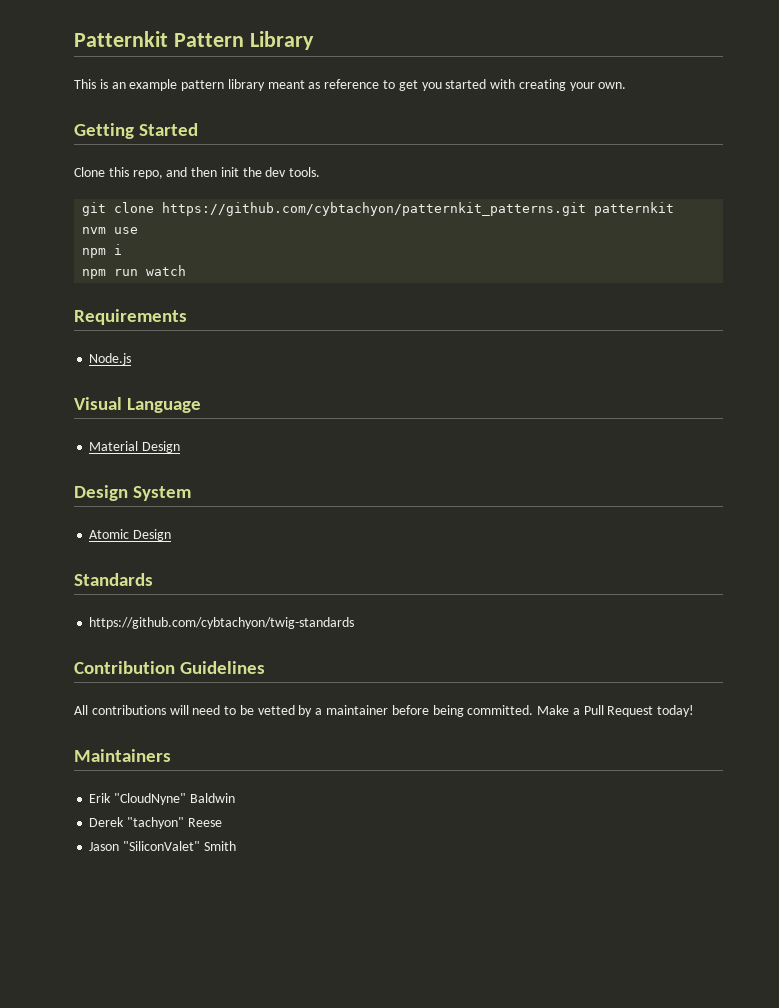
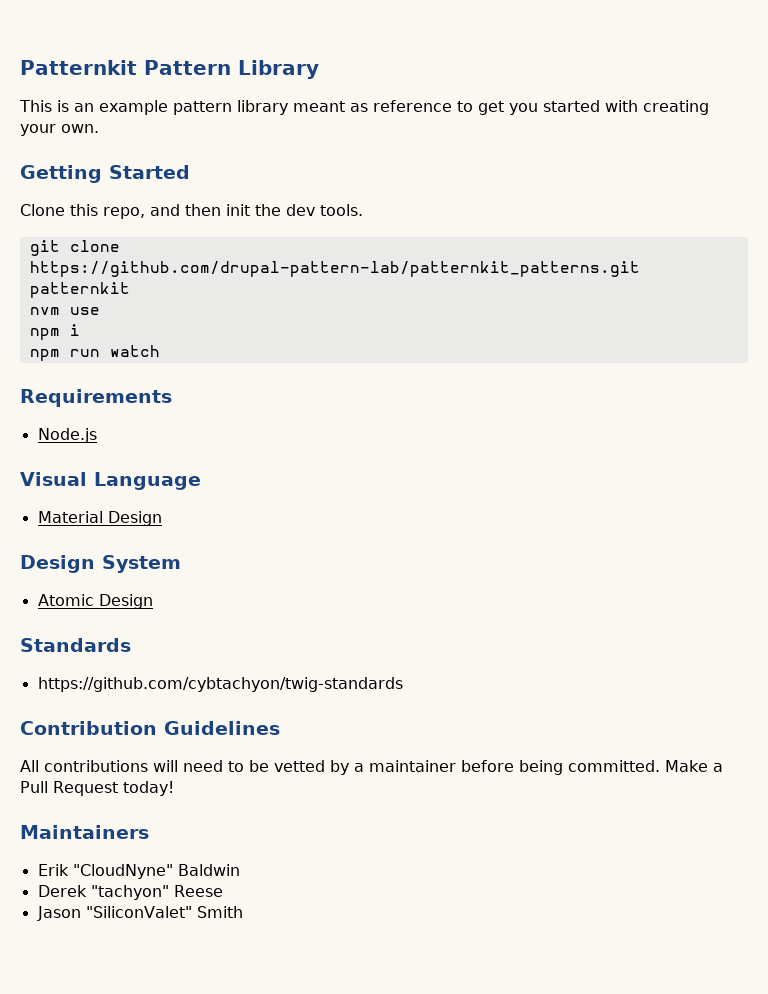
- git clone https://github.com/cybtachyon/patternkit_patterns.git patternkit
+ git clone https://github.com/drupal-pattern-lab/patternkit_patterns.git patternkit

